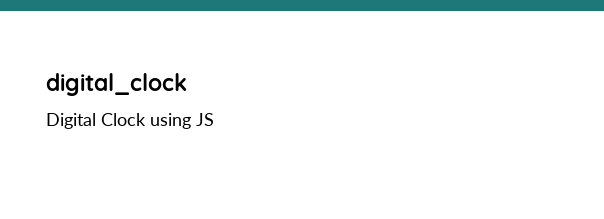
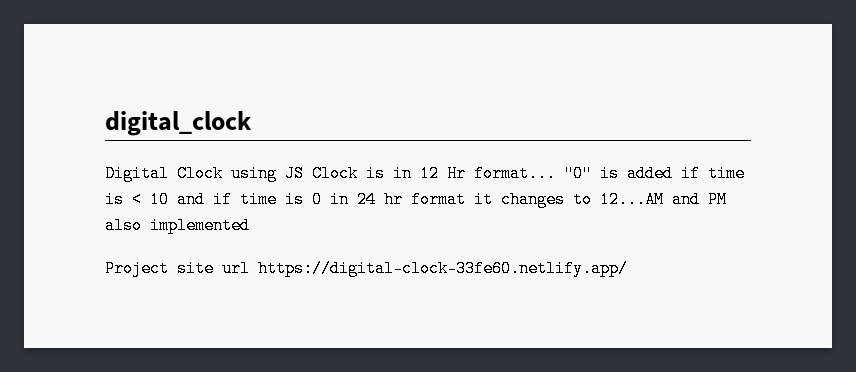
- Digital Clock using JS
+ Digital Clock using JS Clock is in 12 Hr format... "0" is added if time is < 10 and if time is 0 in 24 hr format it changes to 12...AM and PM also implemented
+ Project site url https://digital-clock-33fe60.netlify.app/

